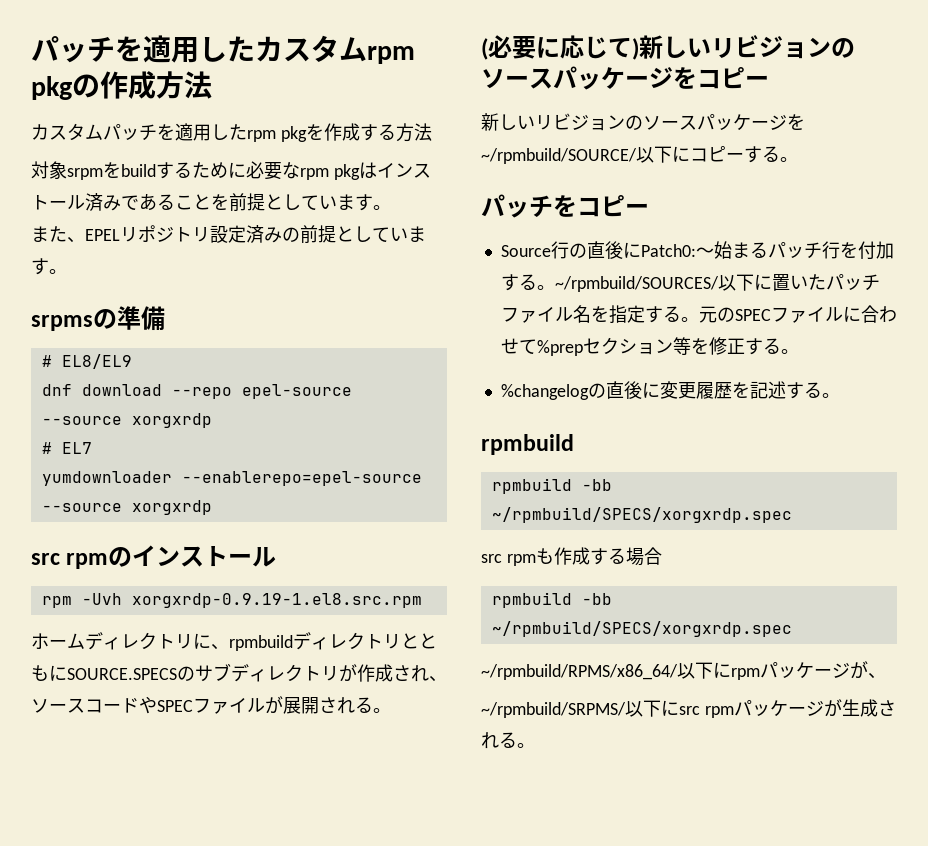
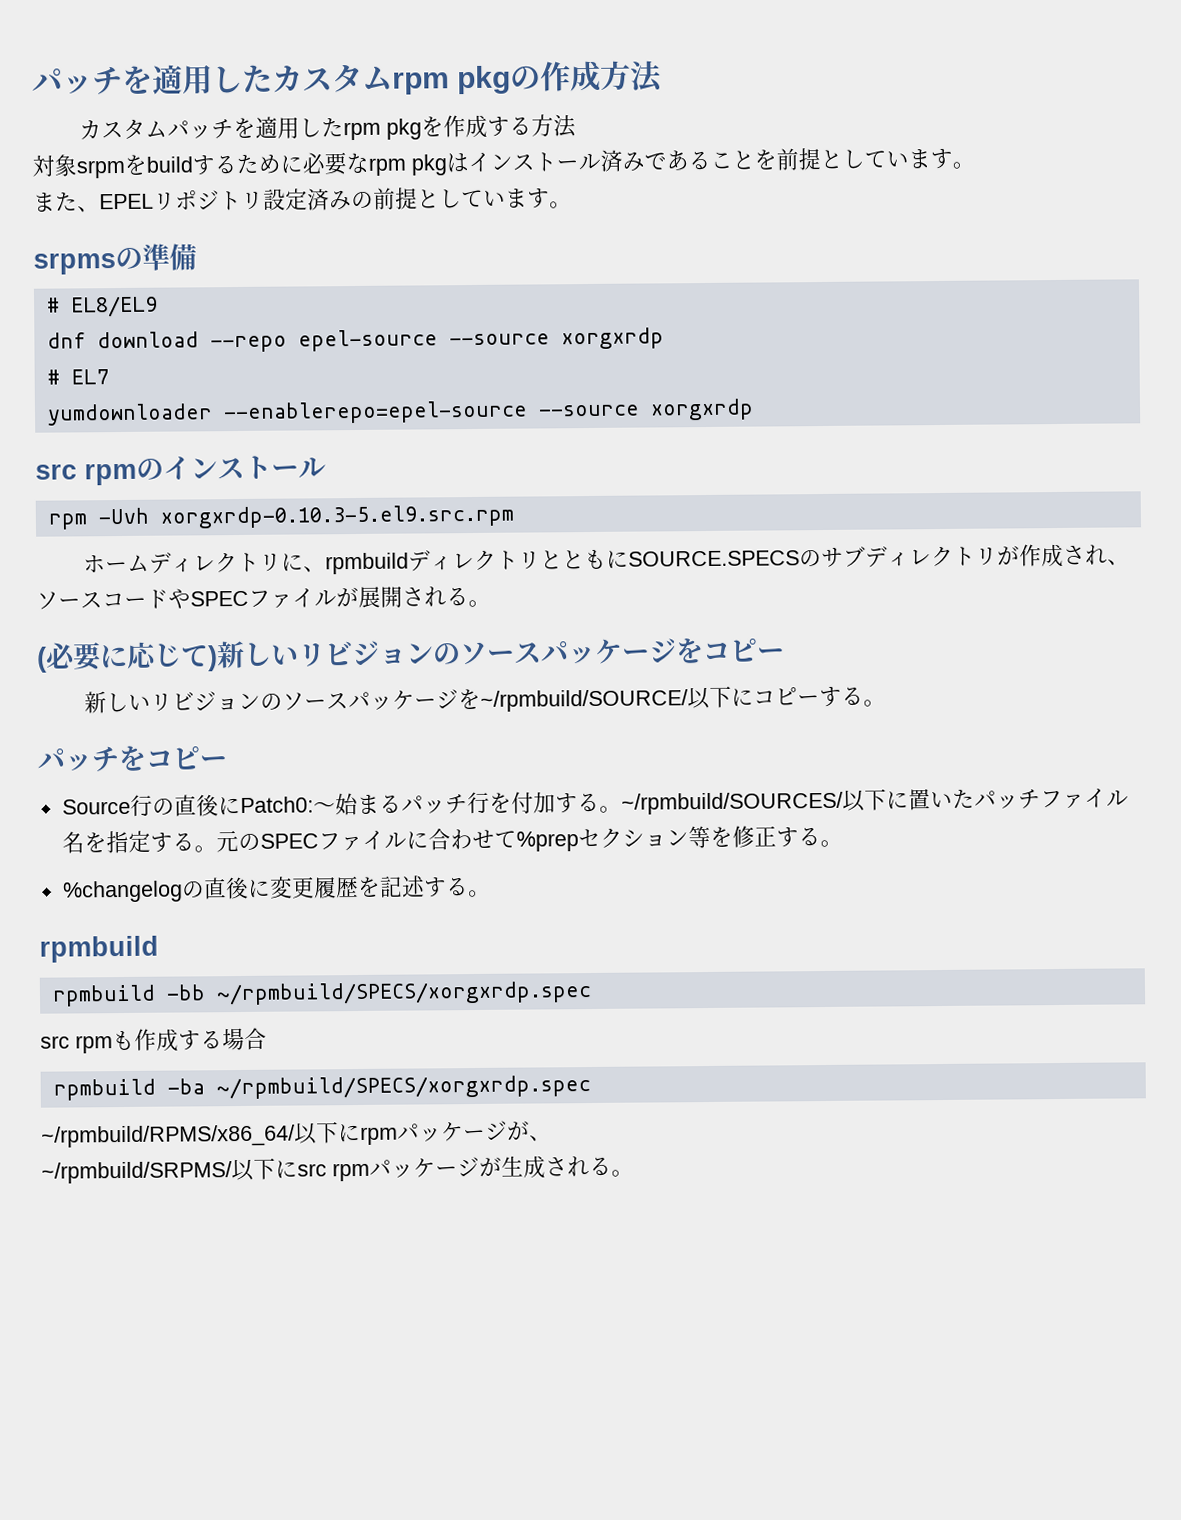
- rpm -Uvh xorgxrdp-0.9.19-1.el8.src.rpm
+ rpm -Uvh xorgxrdp-0.10.3-5.el9.src.rpm
  src rpmも作成する場合
- rpmbuild -bb ~/rpmbuild/SPECS/xorgxrdp.spec
+ rpmbuild -ba ~/rpmbuild/SPECS/xorgxrdp.spec

